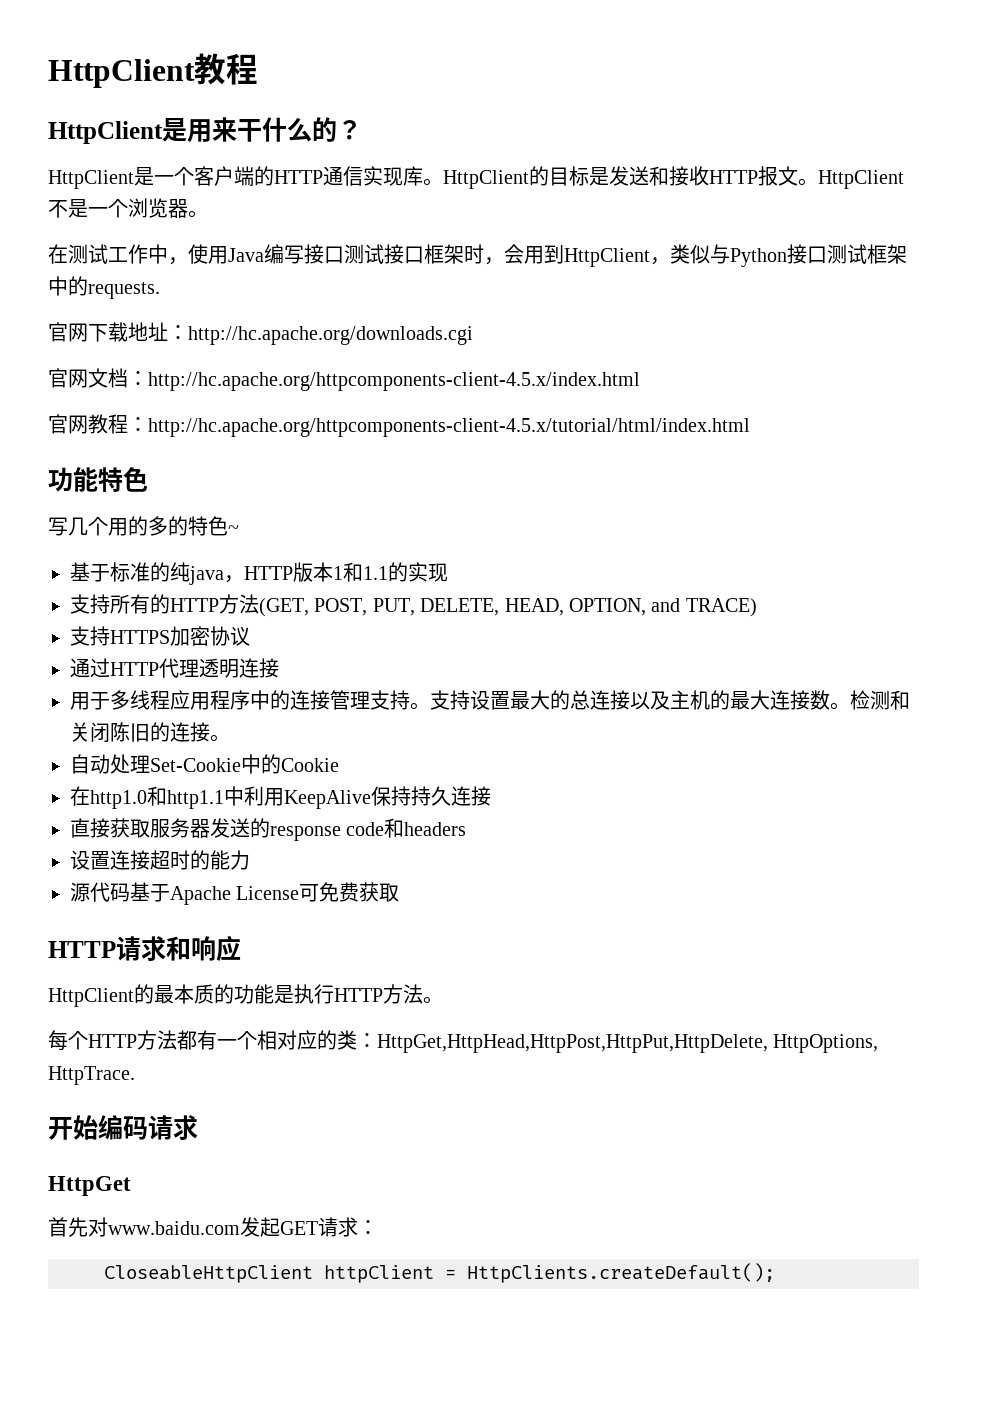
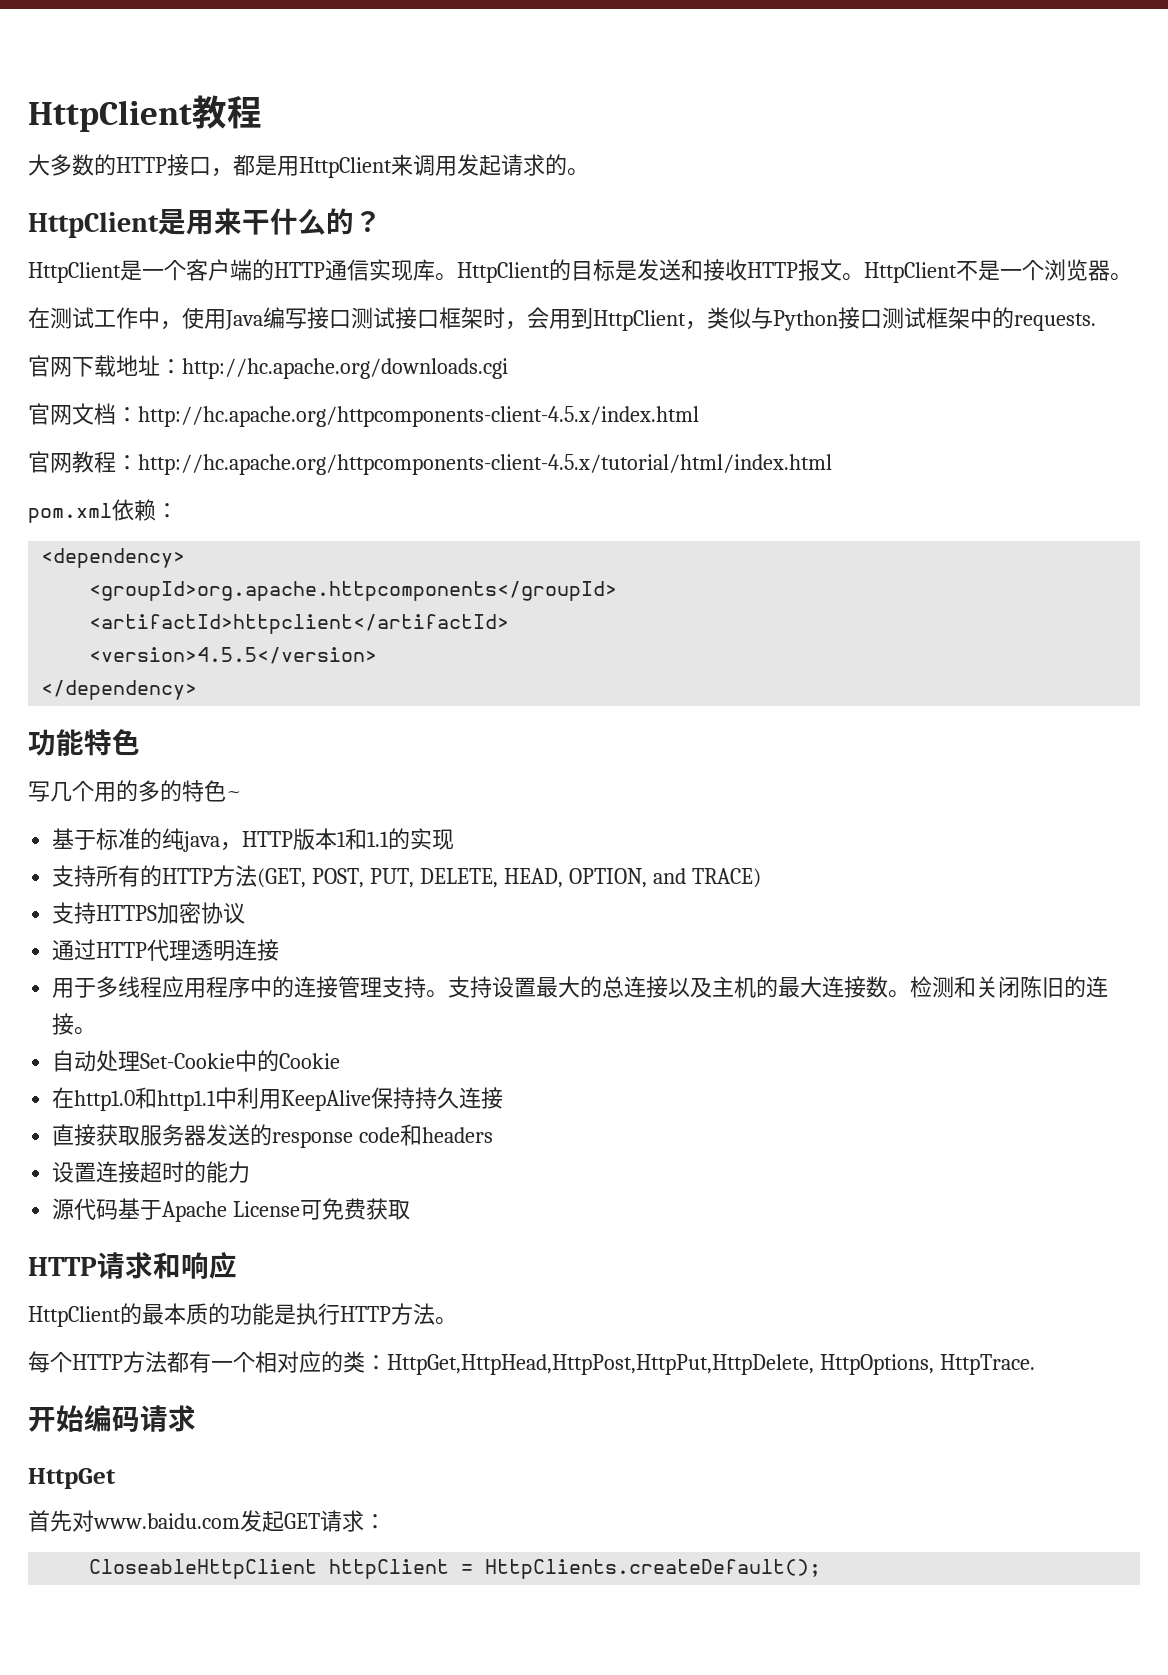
+ 大多数的HTTP接口，都是用HttpClient来调用发起请求的。
+ pom.xml依赖：
+ <dependency>
+ <groupId>org.apache.httpcomponents</groupId>
+ <artifactId>httpclient</artifactId>
+ <version>4.5.5</version>
+ </dependency>

